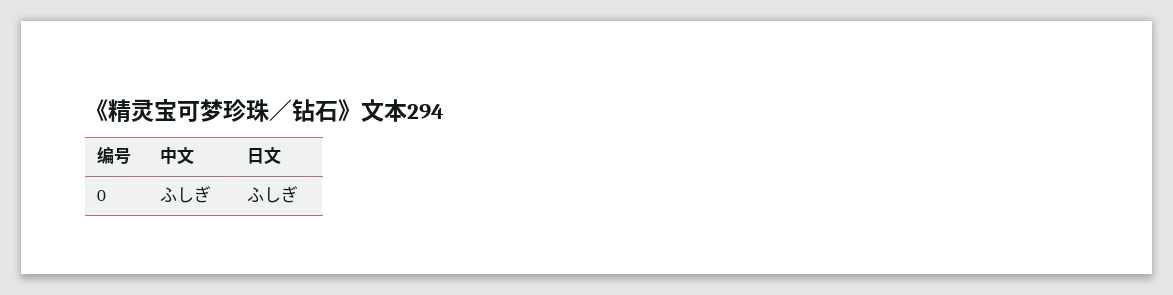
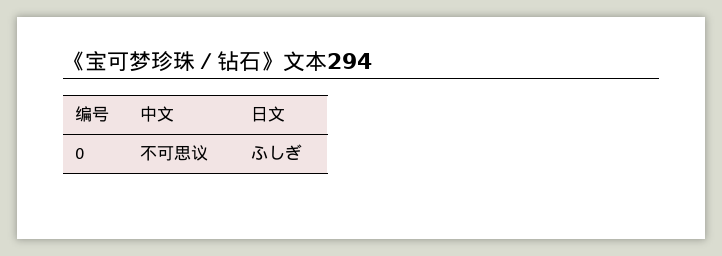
- 《精灵宝可梦珍珠／钻石》文本294
+ 《宝可梦珍珠／钻石》文本294
- 0 | ふしぎ | ふしぎ
+ 0 | 不可思议 | ふしぎ

